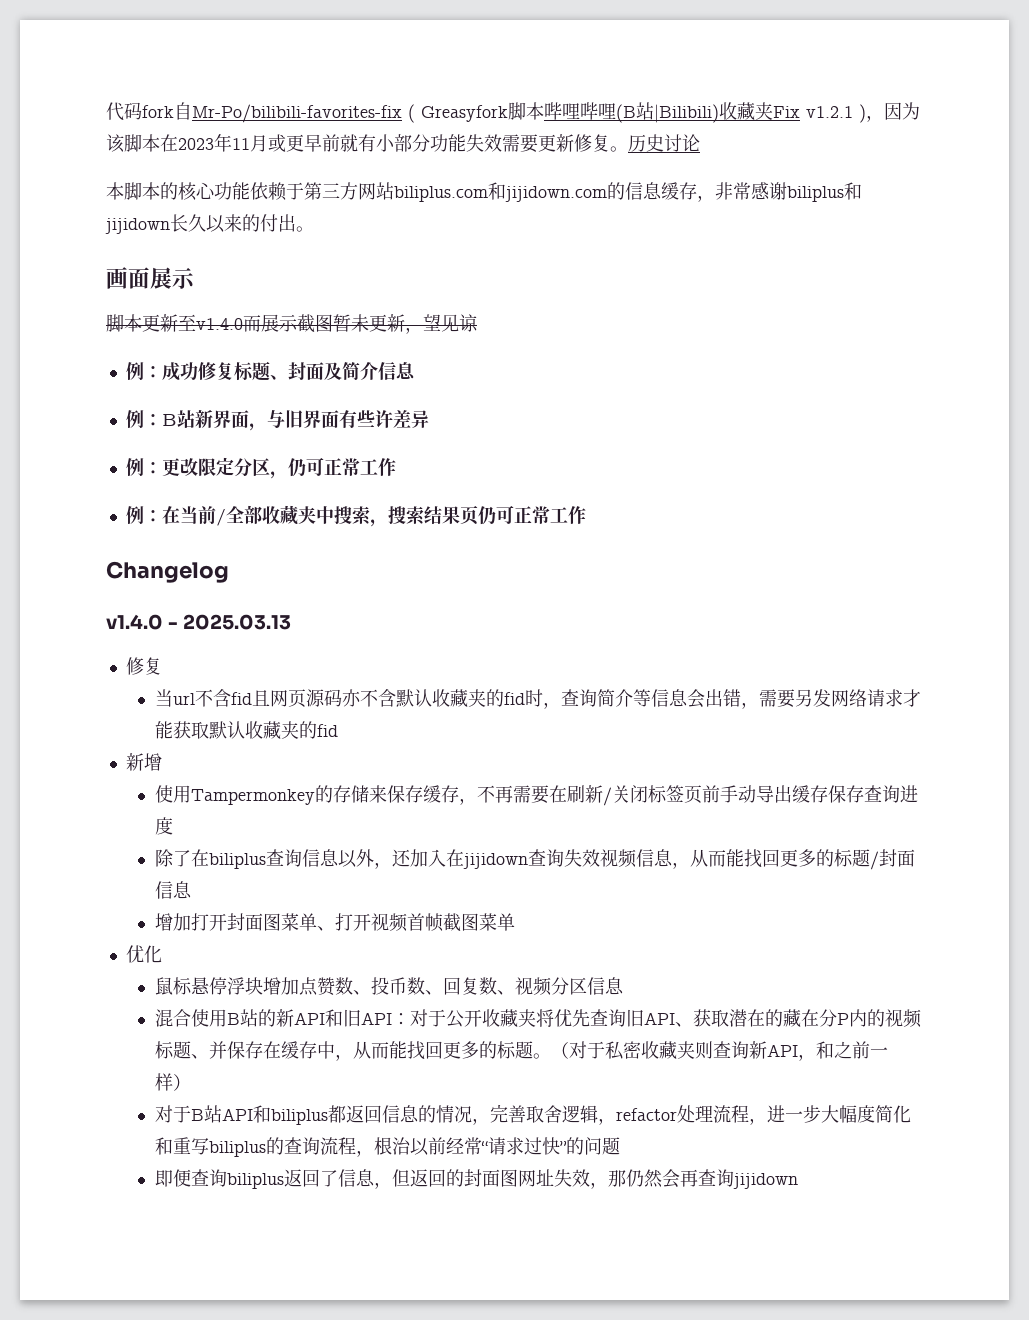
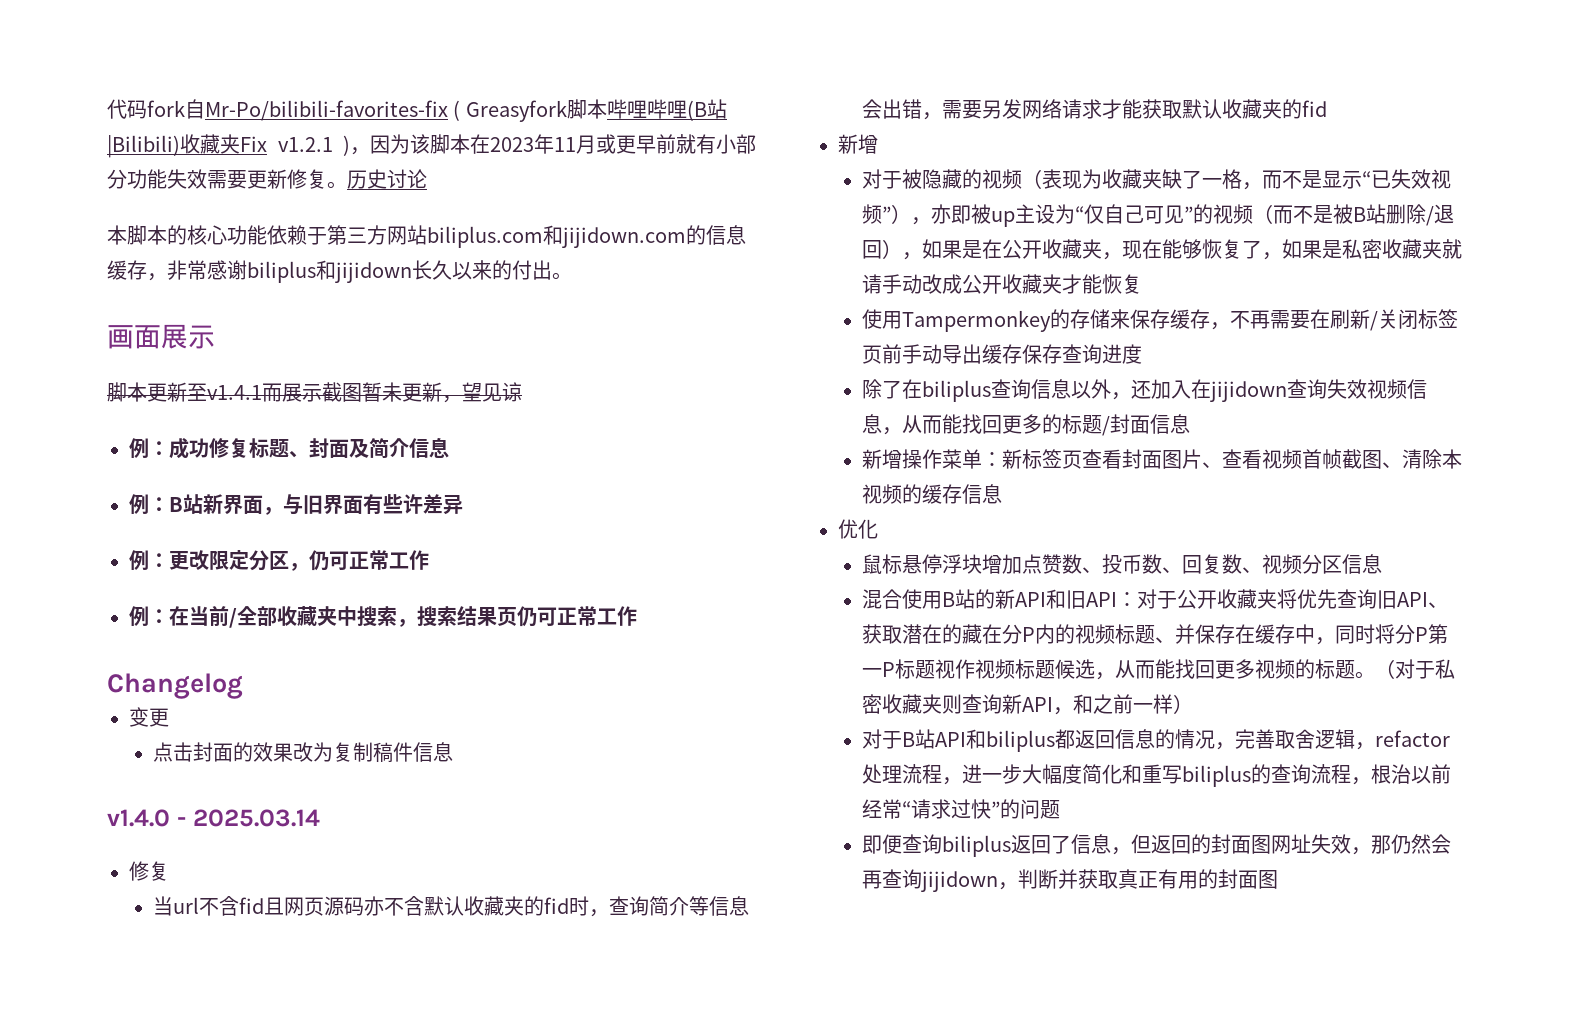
- 脚本更新至v1.4.0而展示截图暂未更新，望见谅
+ 脚本更新至v1.4.1而展示截图暂未更新，望见谅
+ 变更
+ 点击封面的效果改为复制稿件信息
- v1.4.0 - 2025.03.13
+ v1.4.0 - 2025.03.14
+ 对于被隐藏的视频（表现为收藏夹缺了一格，而不是显示“已失效视频”），亦即被up主设为“仅自己可见”的视频（而不是被B站删除/退回），如果是在公开收藏夹，现在能够恢复了，如果是私密收藏夹就请手动改成公开收藏夹才能恢复
- 增加打开封面图菜单、打开视频首帧截图菜单
+ 新增操作菜单：新标签页查看封面图片、查看视频首帧截图、清除本视频的缓存信息
- 混合使用B站的新API和旧API：对于公开收藏夹将优先查询旧API、获取潜在的藏在分P内的视频标题、并保存在缓存中，从而能找回更多的标题。
+ 混合使用B站的新API和旧API：对于公开收藏夹将优先查询旧API、获取潜在的藏在分P内的视频标题、并保存在缓存中，同时将分P第一P标题视作视频标题候选，从而能找回更多视频的标题。
- 即便查询biliplus返回了信息，但返回的封面图网址失效，那仍然会再查询jijidown
+ 即便查询biliplus返回了信息，但返回的封面图网址失效，那仍然会再查询jijidown，判断并获取真正有用的封面图

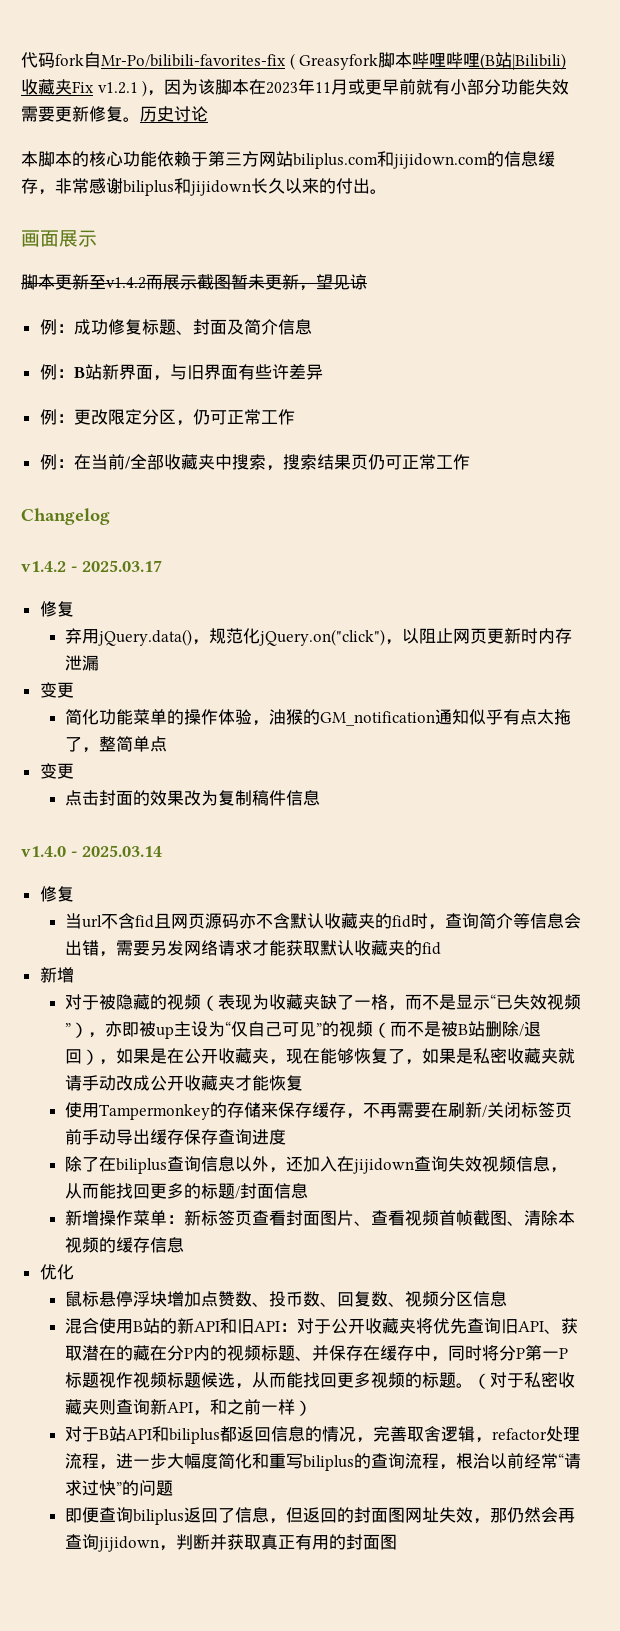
- 脚本更新至v1.4.1而展示截图暂未更新，望见谅
+ 脚本更新至v1.4.2而展示截图暂未更新，望见谅
+ v1.4.2 - 2025.03.17
+ 修复
+ 弃用jQuery.data()，规范化jQuery.on("click")，以阻止网页更新时内存泄漏
+ 变更
+ 简化功能菜单的操作体验，油猴的GM_notification通知似乎有点太拖了，整简单点

